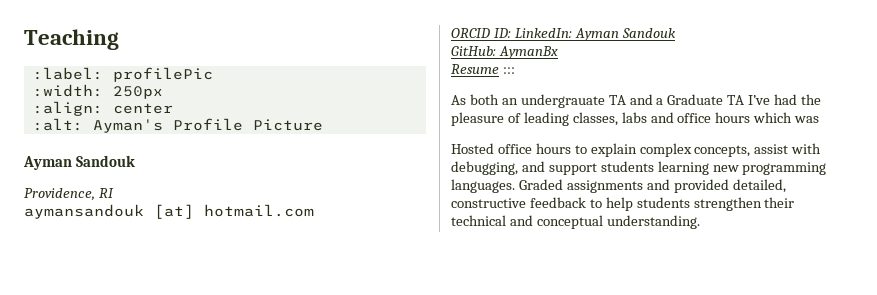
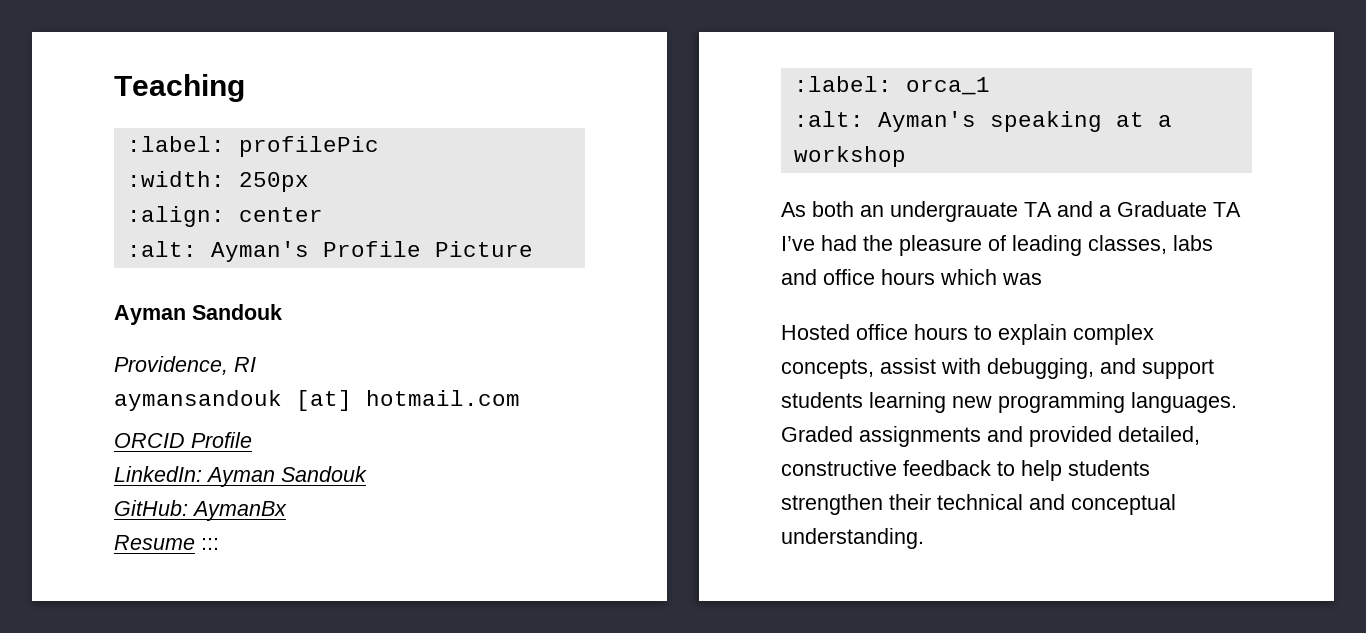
- ORCID ID: LinkedIn: Ayman Sandouk
+ ORCID Profile
+ LinkedIn: Ayman Sandouk
+ :label: orca_1
+ :alt: Ayman's speaking at a workshop

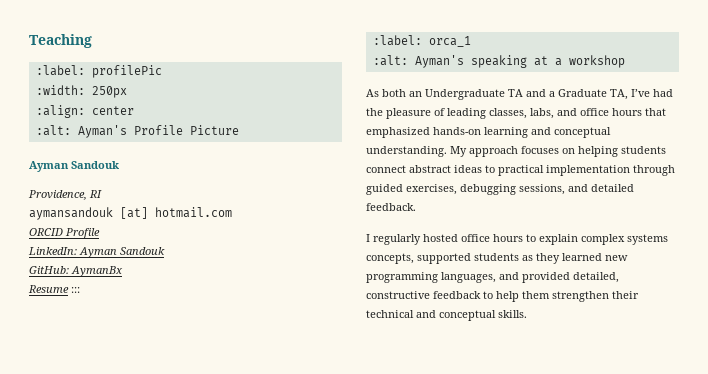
- As both an undergrauate TA and a Graduate TA I’ve had the pleasure of leading classes, labs and office hours which was
- Hosted office hours to explain complex concepts, assist with debugging, and support students learning new programming languages. Graded assignments and provided detailed, constructive feedback to help students strengthen their technical and conceptual understanding.
+ As both an Undergraduate TA and a Graduate TA, I’ve had the pleasure of leading classes, labs, and office hours that emphasized hands-on learning and conceptual understanding. My approach focuses on helping students connect abstract ideas to practical implementation through guided exercises, debugging sessions, and detailed feedback.
+ I regularly hosted office hours to explain complex systems concepts, supported students as they learned new programming languages, and provided detailed, constructive feedback to help them strengthen their technical and conceptual skills.

